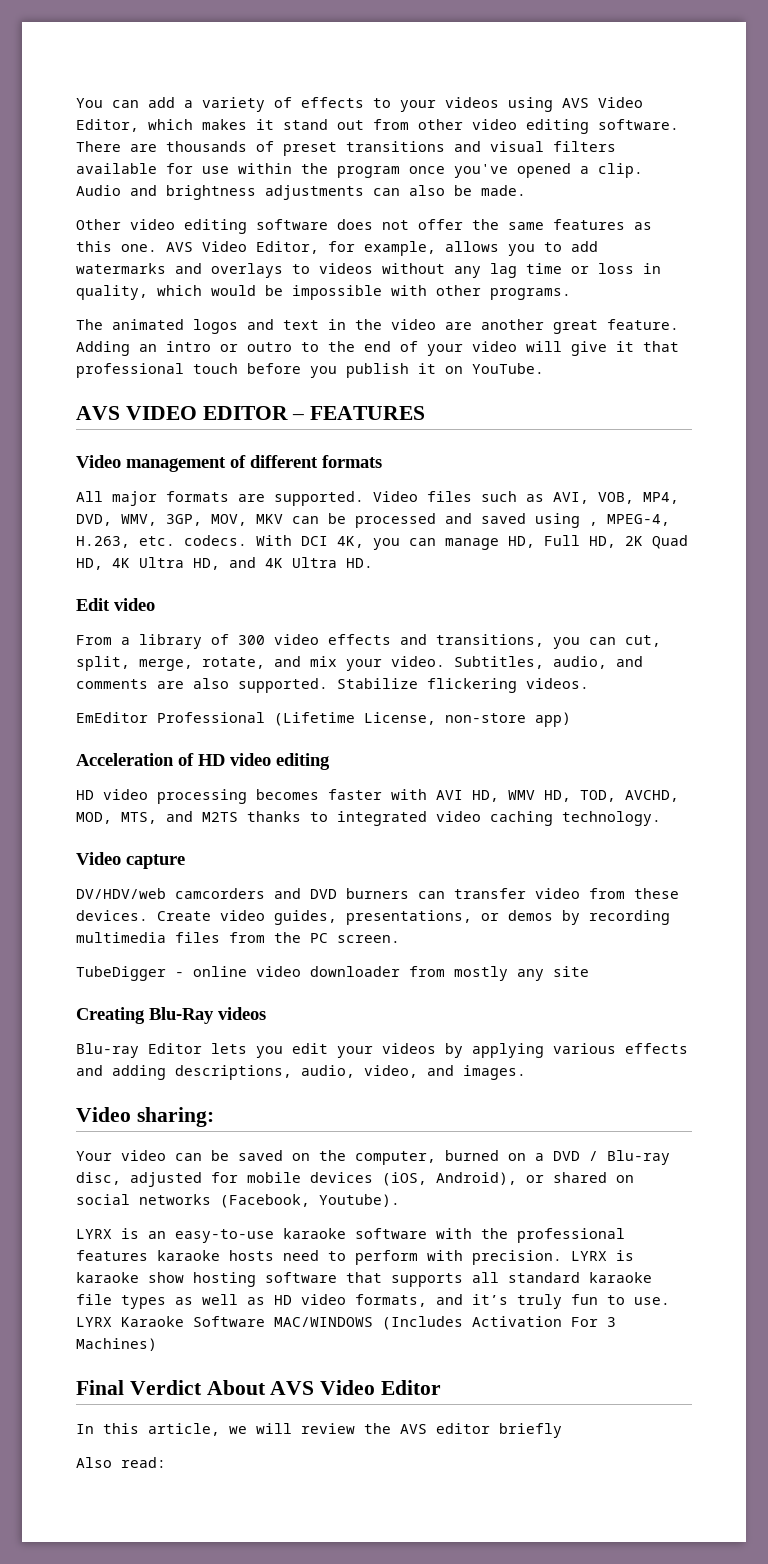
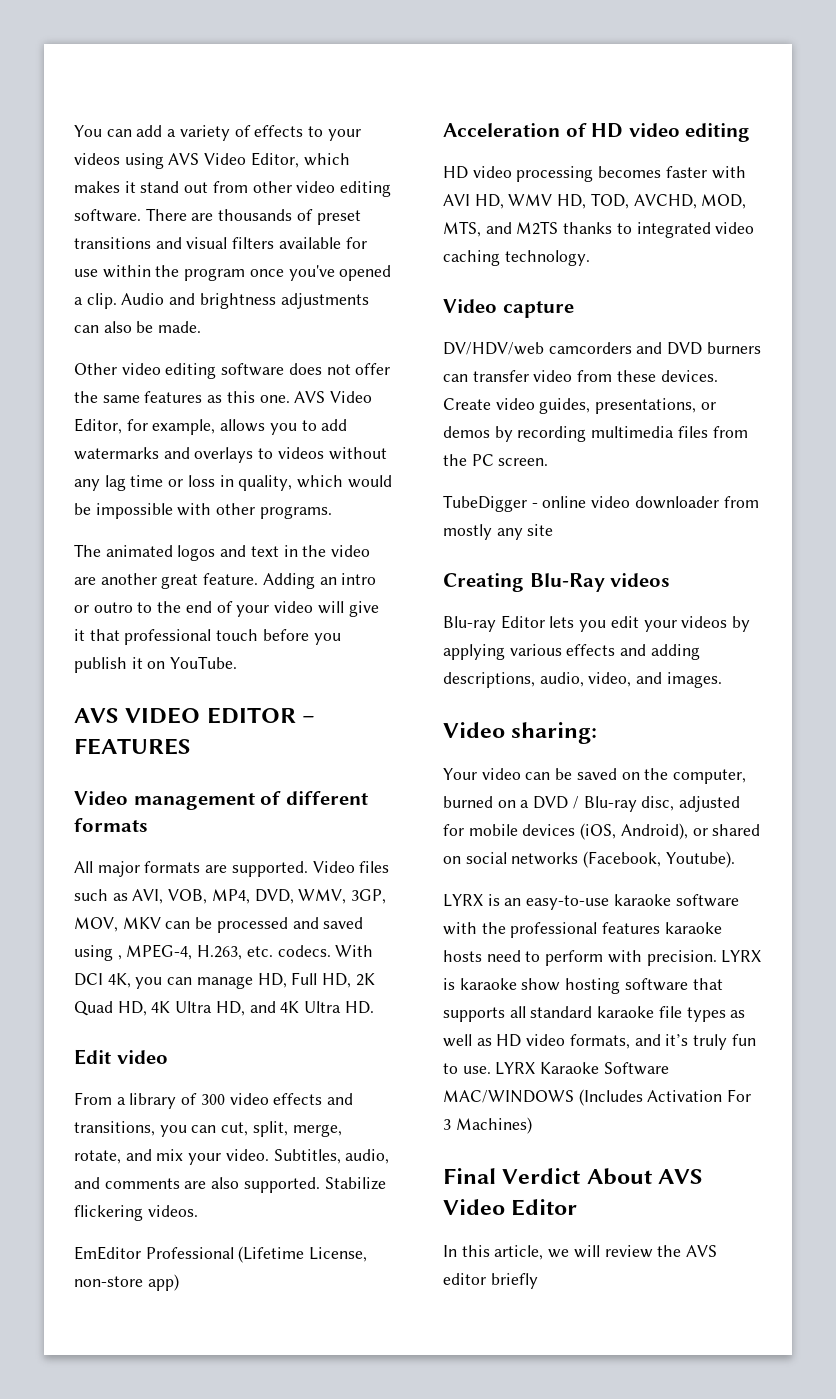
- Also read:

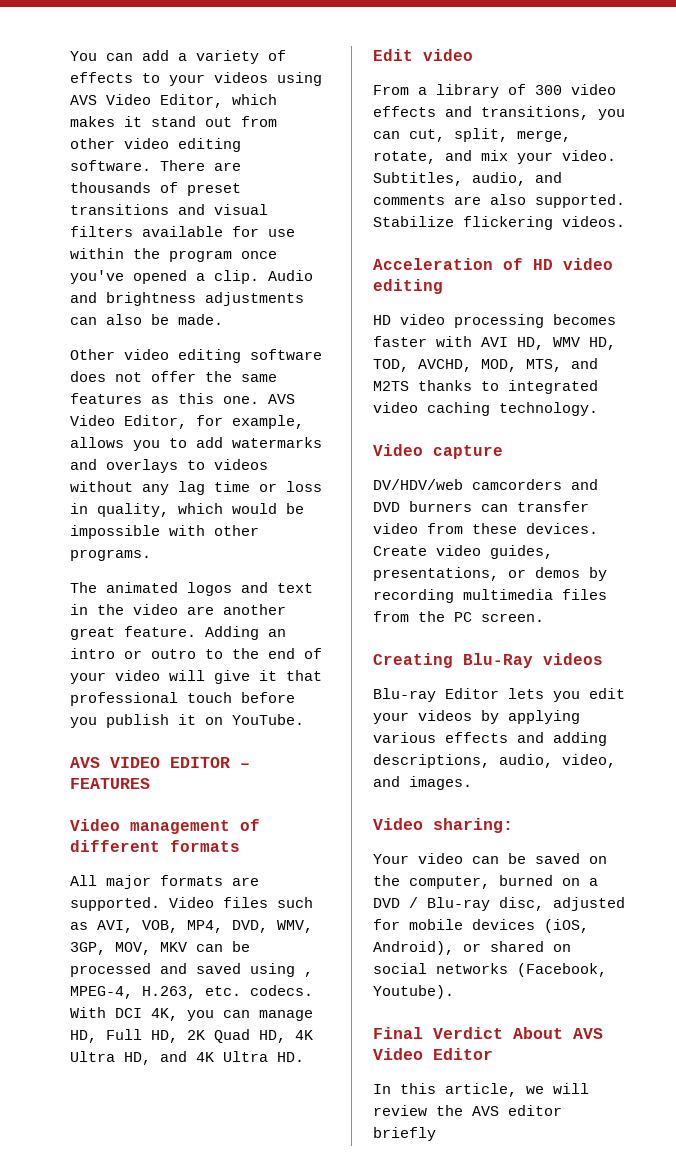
- EmEditor Professional (Lifetime License, non-store app)
- TubeDigger - online video downloader from mostly any site
- LYRX is an easy-to-use karaoke software with the professional features karaoke hosts need to perform with precision. LYRX is karaoke show hosting software that supports all standard karaoke file types as well as HD video formats, and it’s truly fun to use. LYRX Karaoke Software MAC/WINDOWS (Includes Activation For 3 Machines)

